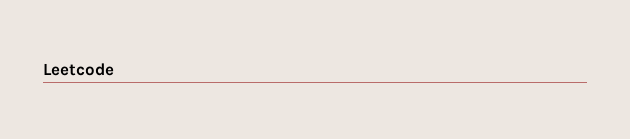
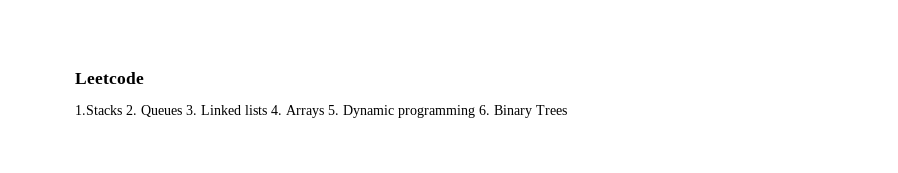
+ 1.Stacks 2. Queues 3. Linked lists 4. Arrays 5. Dynamic programming 6. Binary Trees

